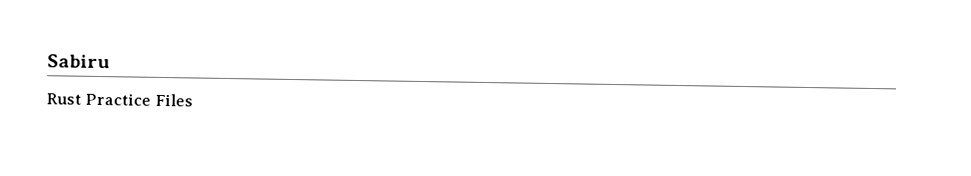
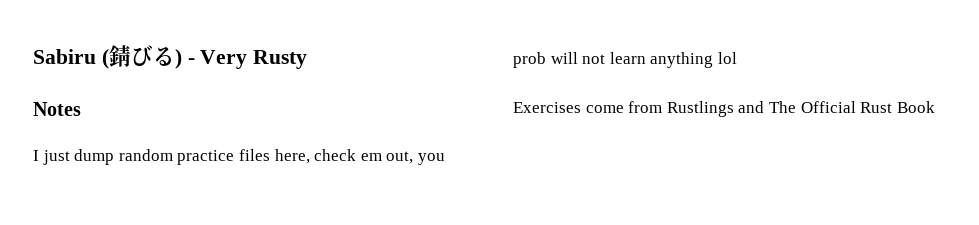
- Sabiru
- Rust Practice Files
+ Sabiru (錆びる) - Very Rusty
+ Notes
+ I just dump random practice files here, check em out, you prob will not learn anything lol
+ Exercises come from Rustlings and The Official Rust Book

